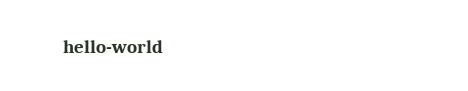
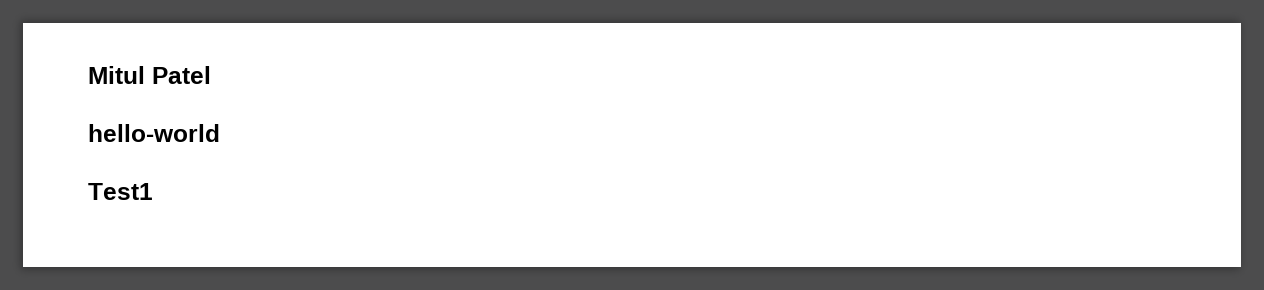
+ Mitul Patel
+ Test1

